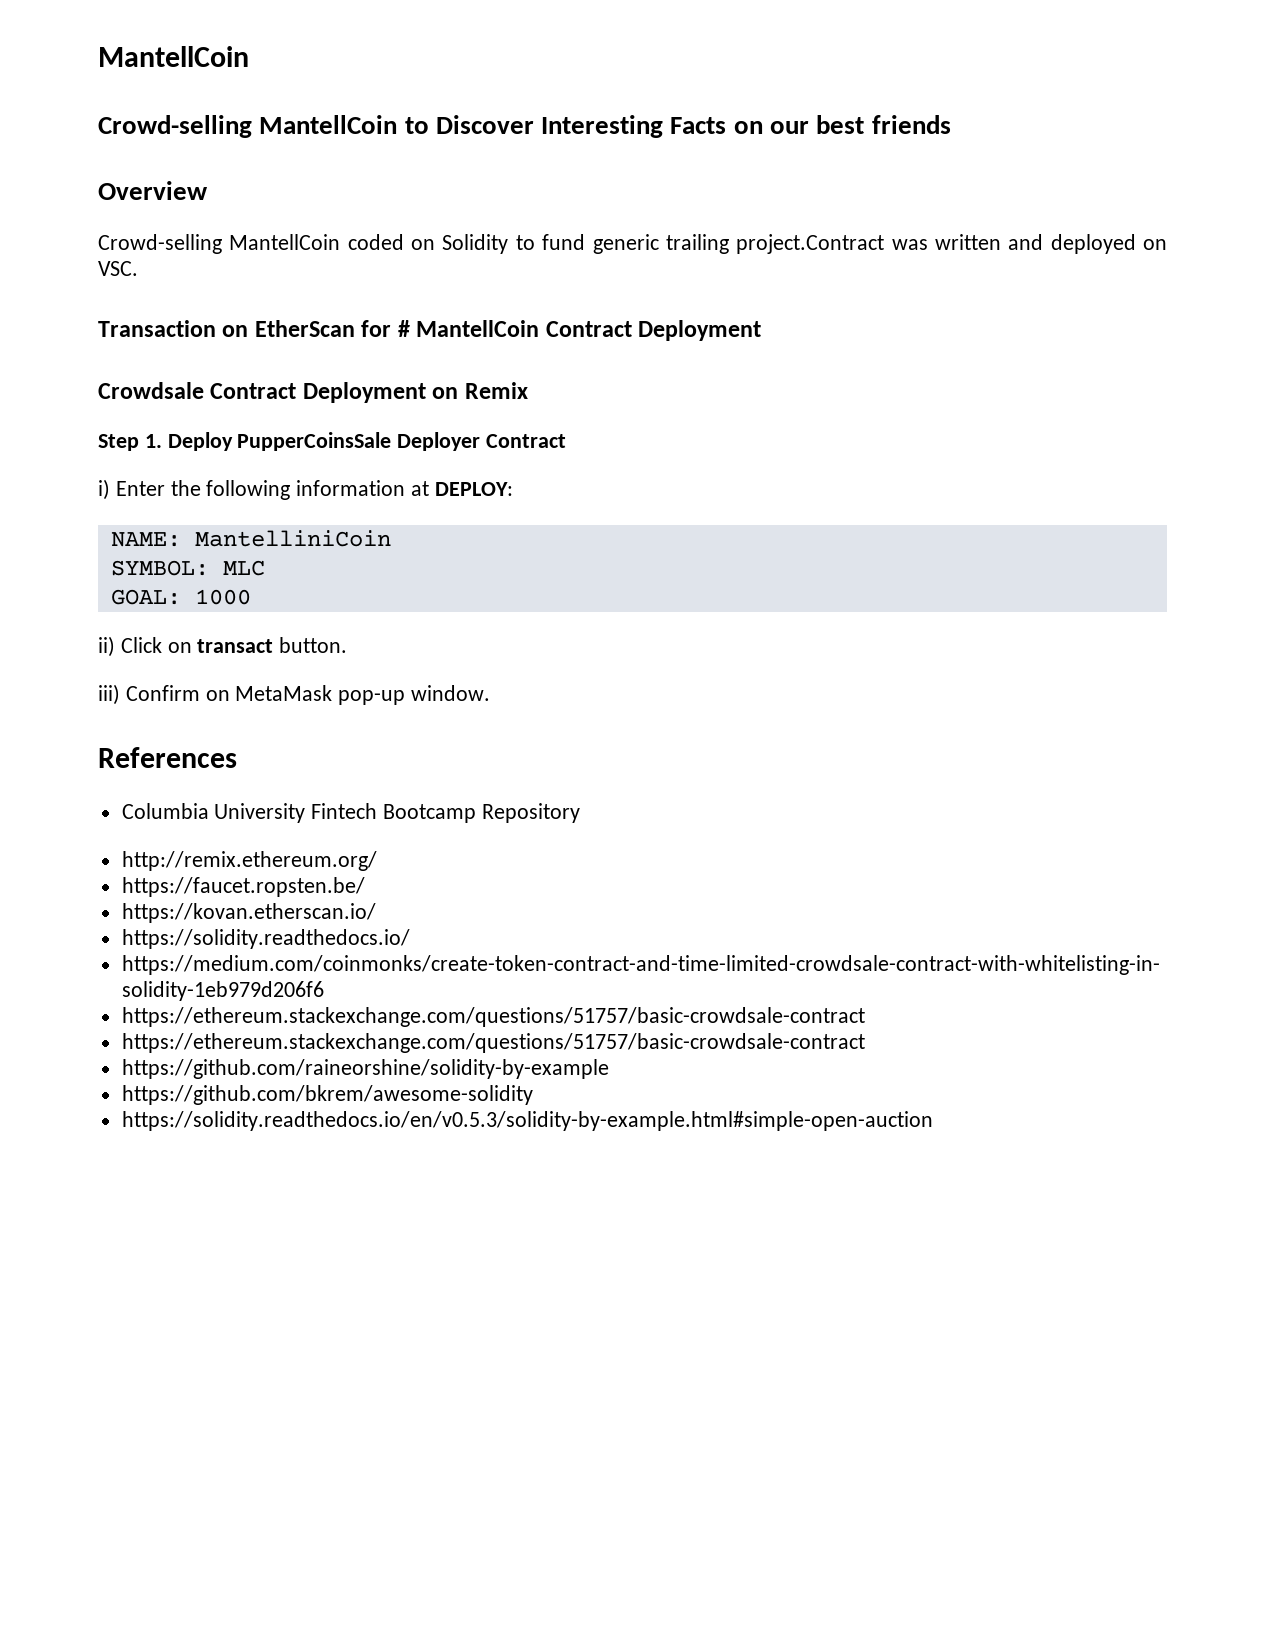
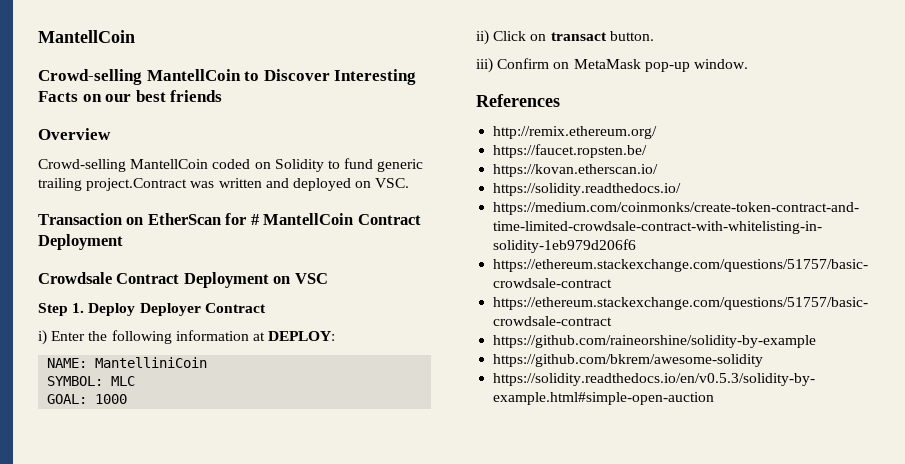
- Crowdsale Contract Deployment on Remix
+ Crowdsale Contract Deployment on VSC
- Step 1. Deploy PupperCoinsSale Deployer Contract
+ Step 1. Deploy Deployer Contract
- Columbia University Fintech Bootcamp Repository

